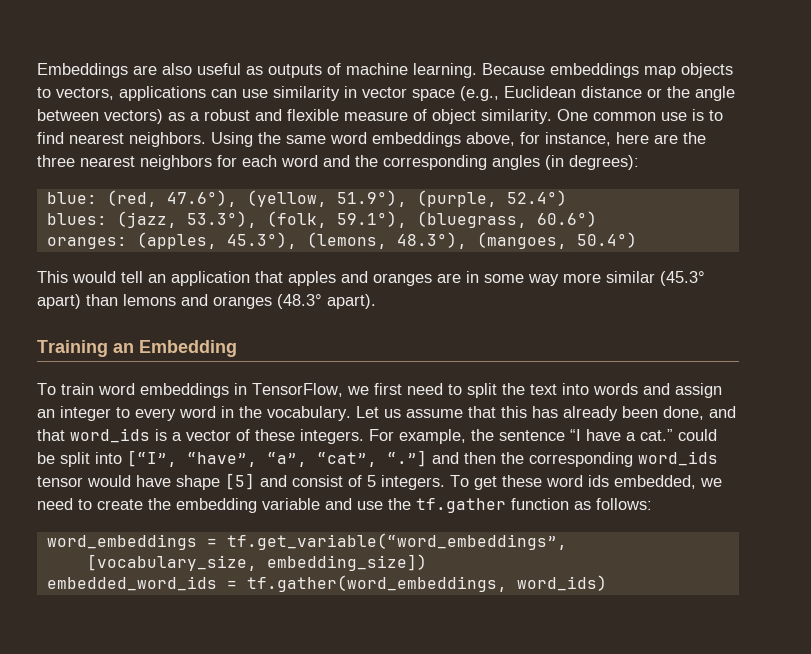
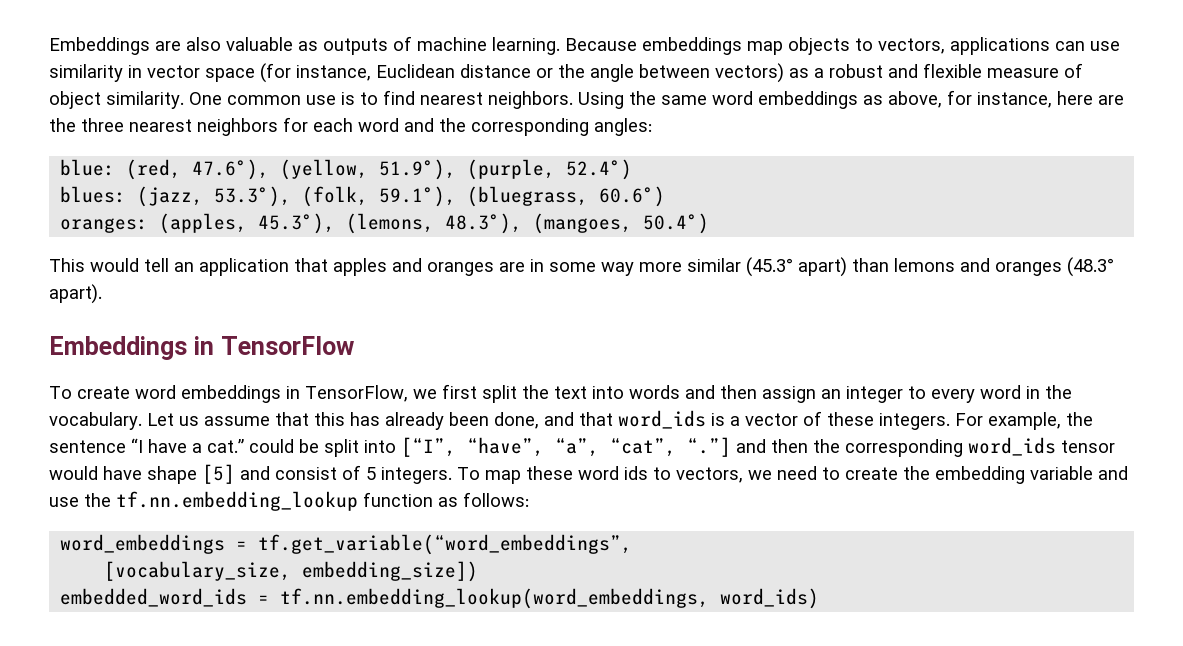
- Embeddings are also useful as outputs of machine learning.
+ Embeddings are also valuable as outputs of machine learning.
- Because embeddings map objects to vectors, applications can use similarity in vector space (e.g., Euclidean distance or the angle between vectors) as a robust and flexible measure of object similarity.
+ Because embeddings map objects to vectors, applications can use similarity in vector space (for instance, Euclidean distance or the angle between vectors) as a robust and flexible measure of object similarity.
- Using the same word embeddings above, for instance, here are the three nearest neighbors for each word and the corresponding angles (in degrees):
+ Using the same word embeddings as above, for instance, here are the three nearest neighbors for each word and the corresponding angles:
- Training an Embedding
- To train word embeddings in TensorFlow, we first need to split the text into words and assign an integer to every word in the vocabulary.
+ Embeddings in TensorFlow
+ To create word embeddings in TensorFlow, we first split the text into words and then assign an integer to every word in the vocabulary.
- To get these word ids embedded, we need to create the embedding variable and use the tf.gather function as follows:
+ To map these word ids to vectors, we need to create the embedding variable and use the tf.nn.embedding_lookup function as follows:
- embedded_word_ids = tf.gather(word_embeddings, word_ids)
+ embedded_word_ids = tf.nn.embedding_lookup(word_embeddings, word_ids)

